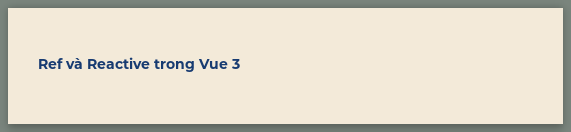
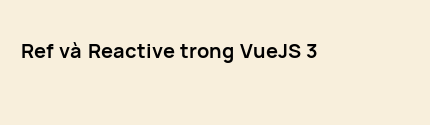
- Ref và Reactive trong Vue 3
+ Ref và Reactive trong VueJS 3

